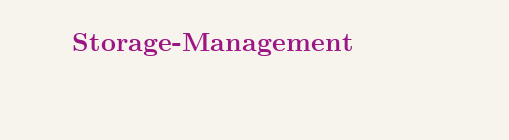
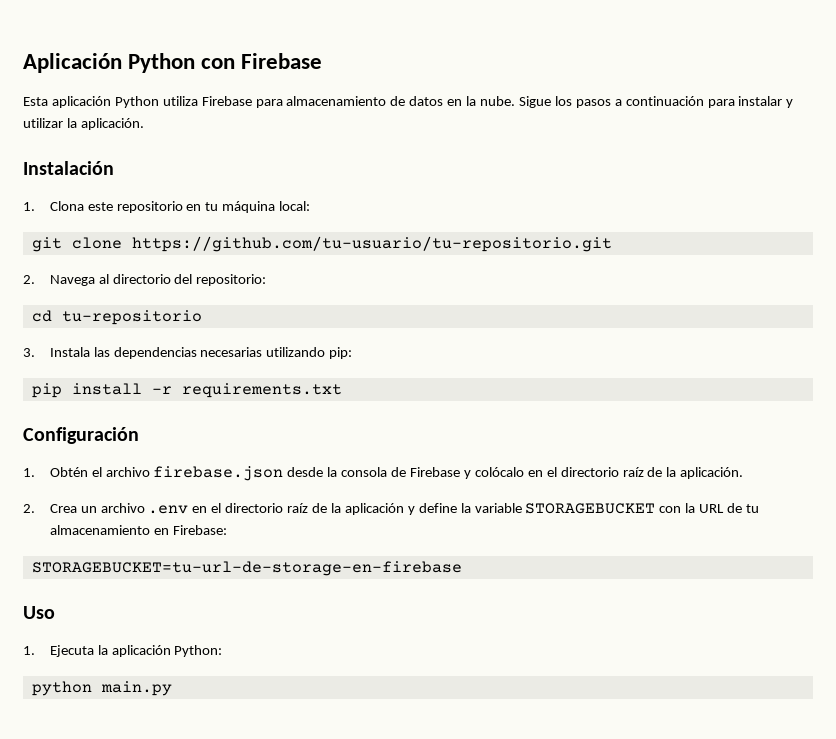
- Storage-Management
+ Aplicación Python con Firebase
+ Esta aplicación Python utiliza Firebase para almacenamiento de datos en la nube. Sigue los pasos a continuación para instalar y utilizar la aplicación.
+ Instalación
+ 1. Clona este repositorio en tu máquina local:
+ git clone https://github.com/tu-usuario/tu-repositorio.git
+ 2. Navega al directorio del repositorio:
+ cd tu-repositorio
+ 3. Instala las dependencias necesarias utilizando pip:
+ pip install -r requirements.txt
+ Configuración
+ 1. Obtén el archivo firebase.json desde la consola de Firebase y colócalo en el directorio raíz de la aplicación.
+ 2. Crea un archivo .env en el directorio raíz de la aplicación y define la variable STORAGEBUCKET con la URL de tu almacenamiento en Firebase:
+ STORAGEBUCKET=tu-url-de-storage-en-firebase
+ Uso
+ 1. Ejecuta la aplicación Python:
+ python main.py

